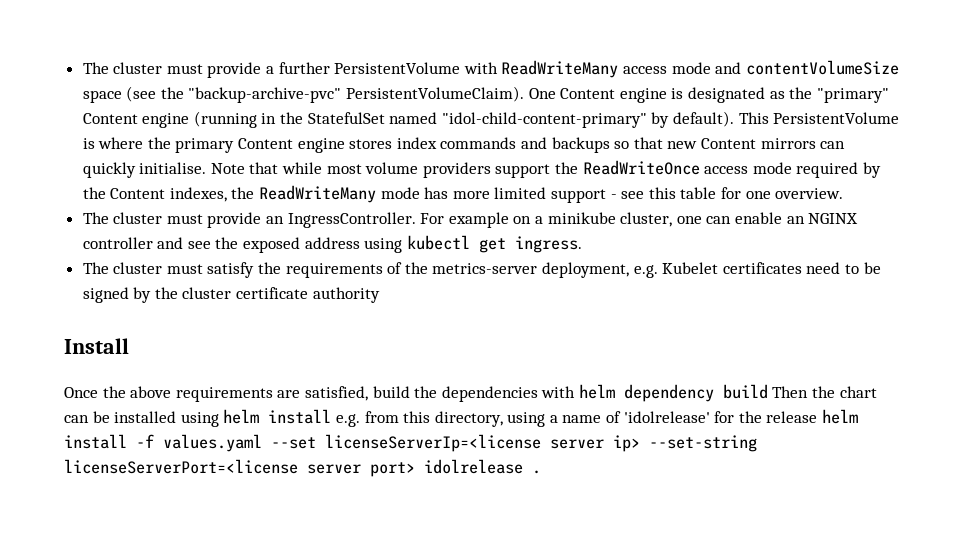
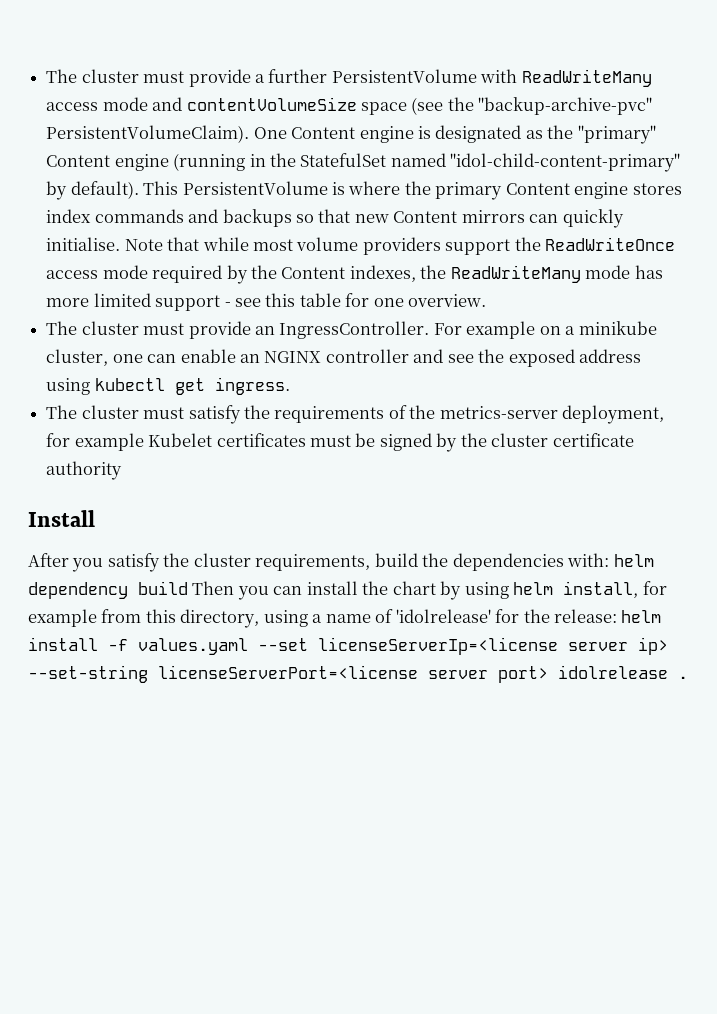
- The cluster must satisfy the requirements of the metrics-server deployment, e.g. Kubelet certificates need to be signed by the cluster certificate authority
+ The cluster must satisfy the requirements of the metrics-server deployment, for example Kubelet certificates must be signed by the cluster certificate authority
- Once the above requirements are satisfied, build the dependencies with helm dependency build Then the chart can be installed using helm install e.g. from this directory, using a name of 'idolrelease' for the release helm install -f values.yaml --set licenseServerIp=<license server ip> --set-string licenseServerPort=<license server port> idolrelease .
+ After you satisfy the cluster requirements, build the dependencies with: helm dependency build Then you can install the chart by using helm install, for example from this directory, using a name of 'idolrelease' for the release: helm install -f values.yaml --set licenseServerIp=<license server ip> --set-string licenseServerPort=<license server port> idolrelease .

